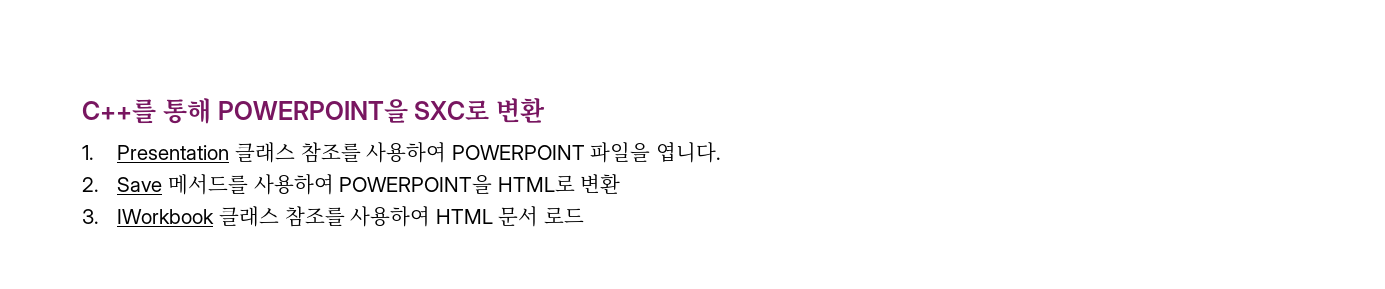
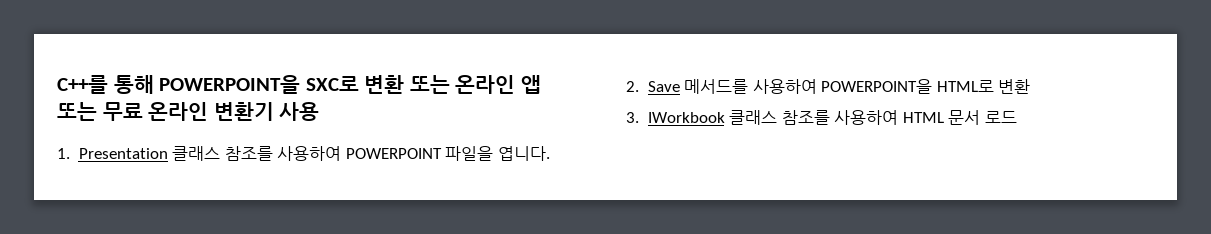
- C++를 통해 POWERPOINT을 SXC로 변환
+ C++를 통해 POWERPOINT을 SXC로 변환 또는 온라인 앱 또는 무료 온라인 변환기 사용

